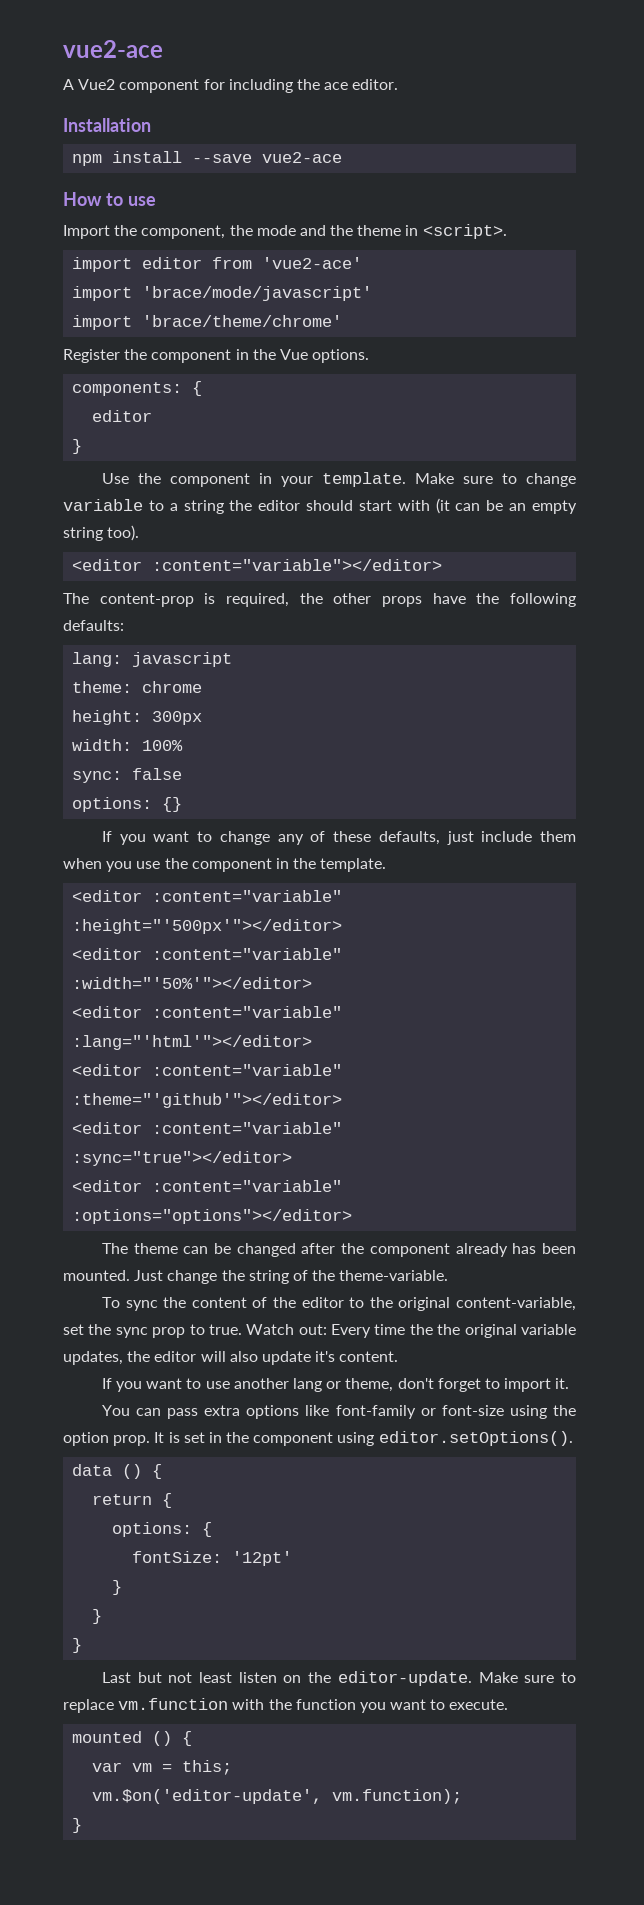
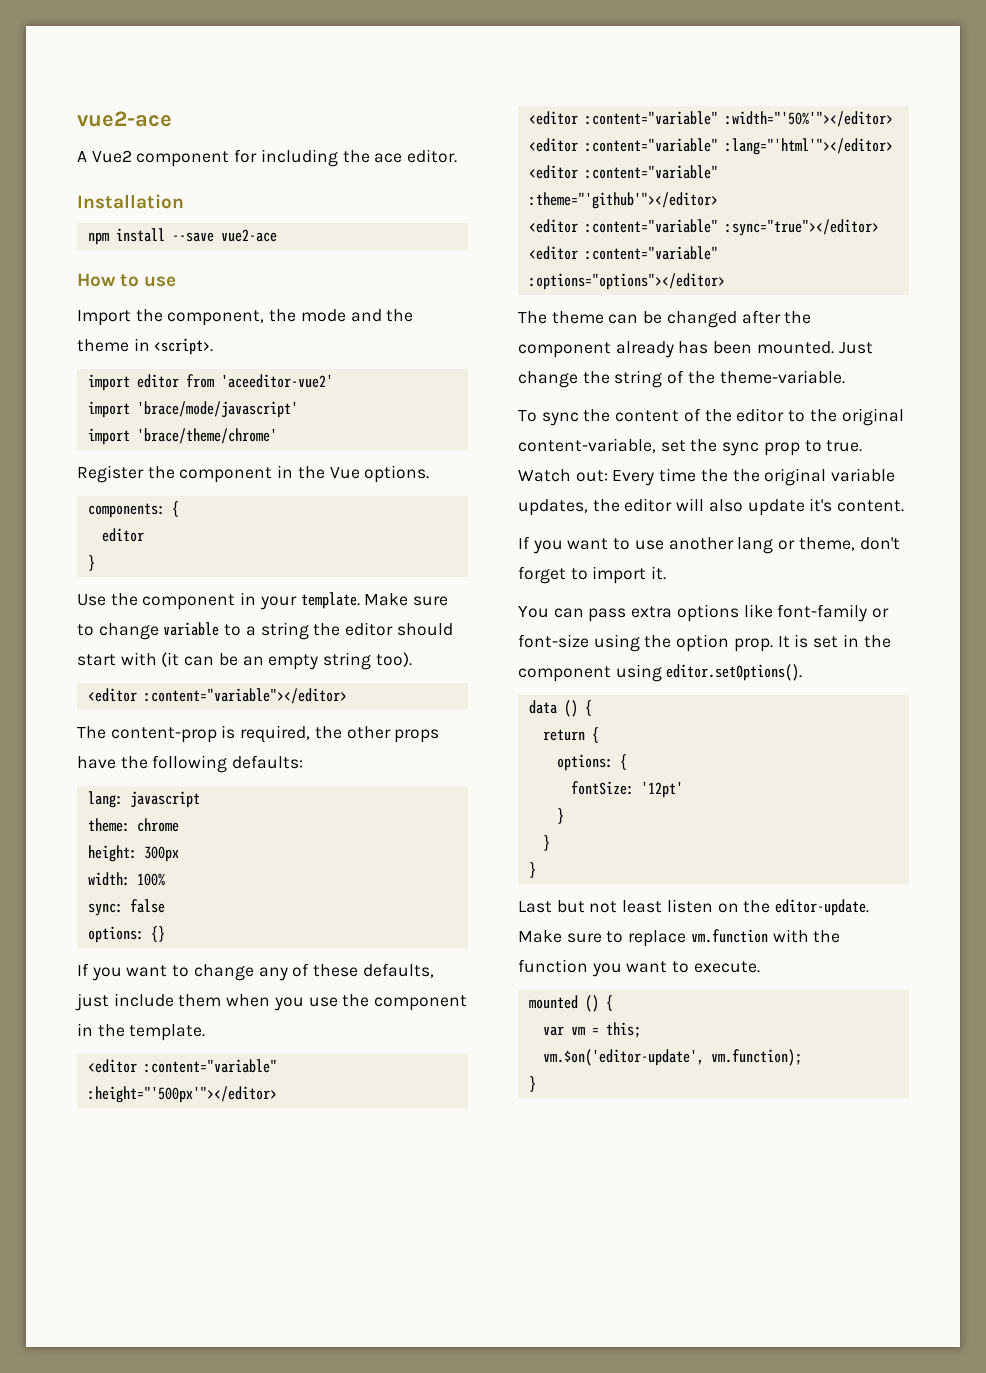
- import editor from 'vue2-ace'
+ import editor from 'aceeditor-vue2'

